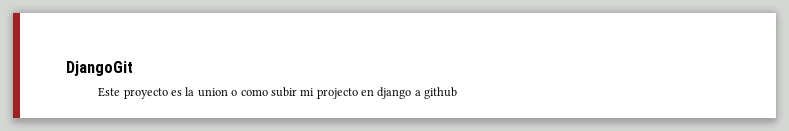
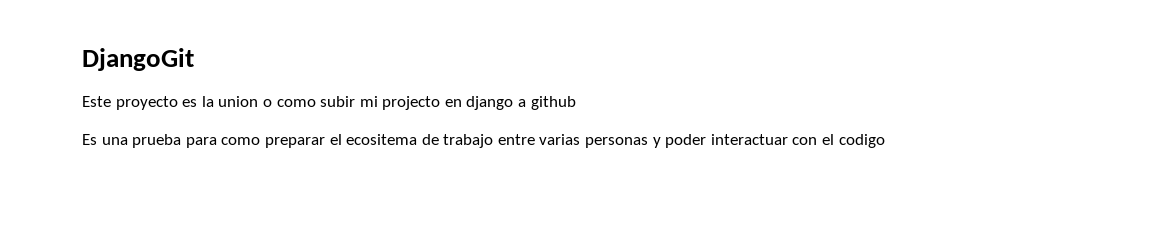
+ Es una prueba para como preparar el ecositema de trabajo entre varias personas y poder interactuar con el codigo

